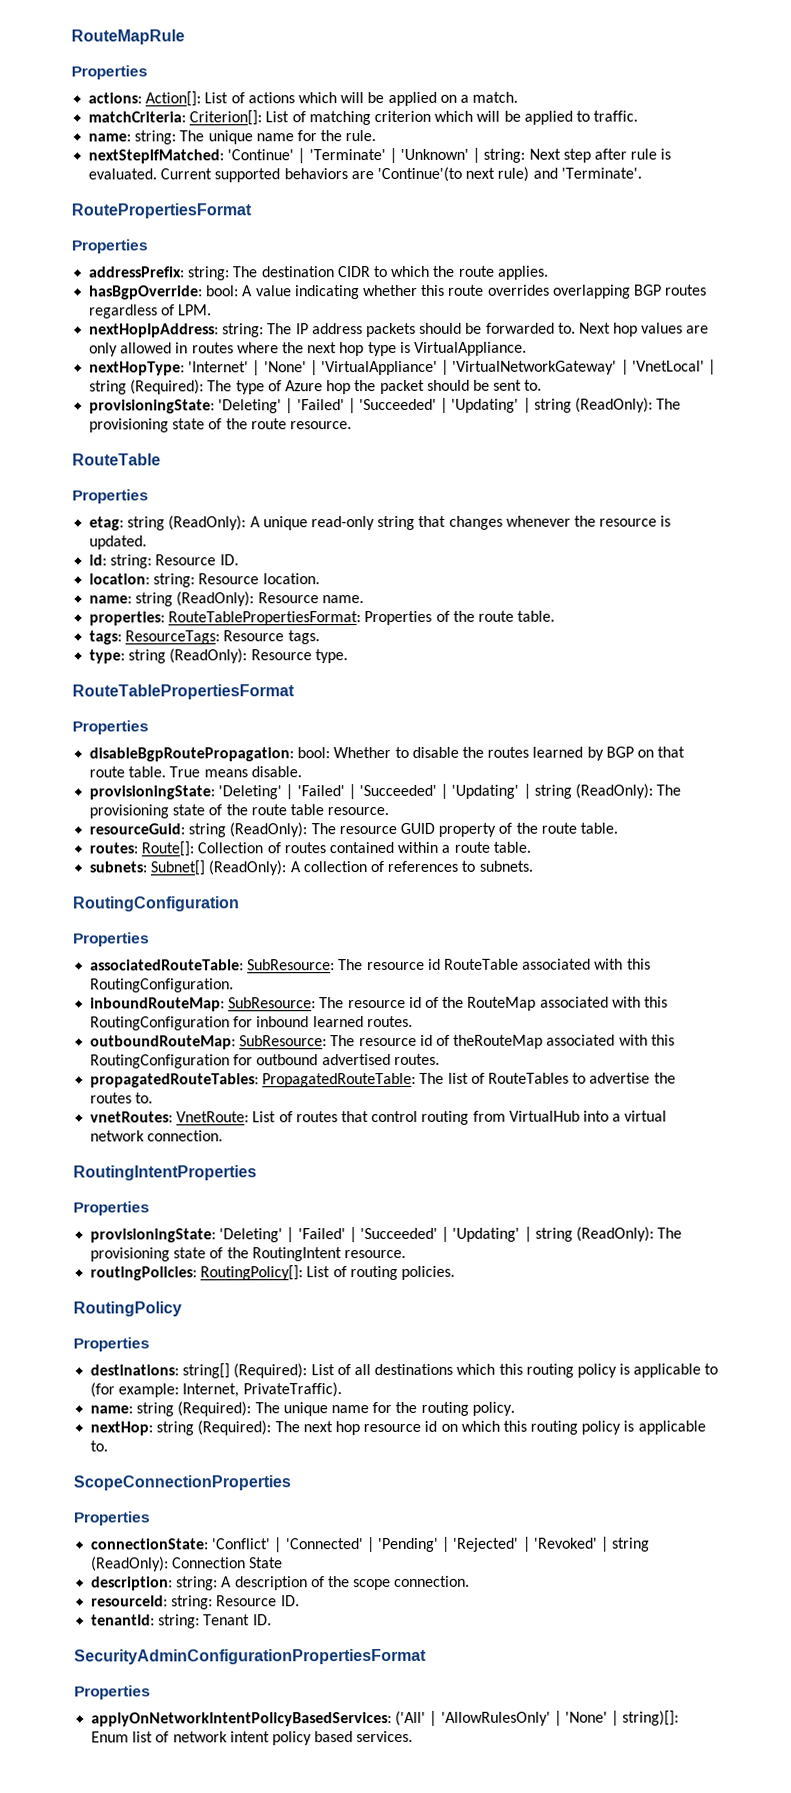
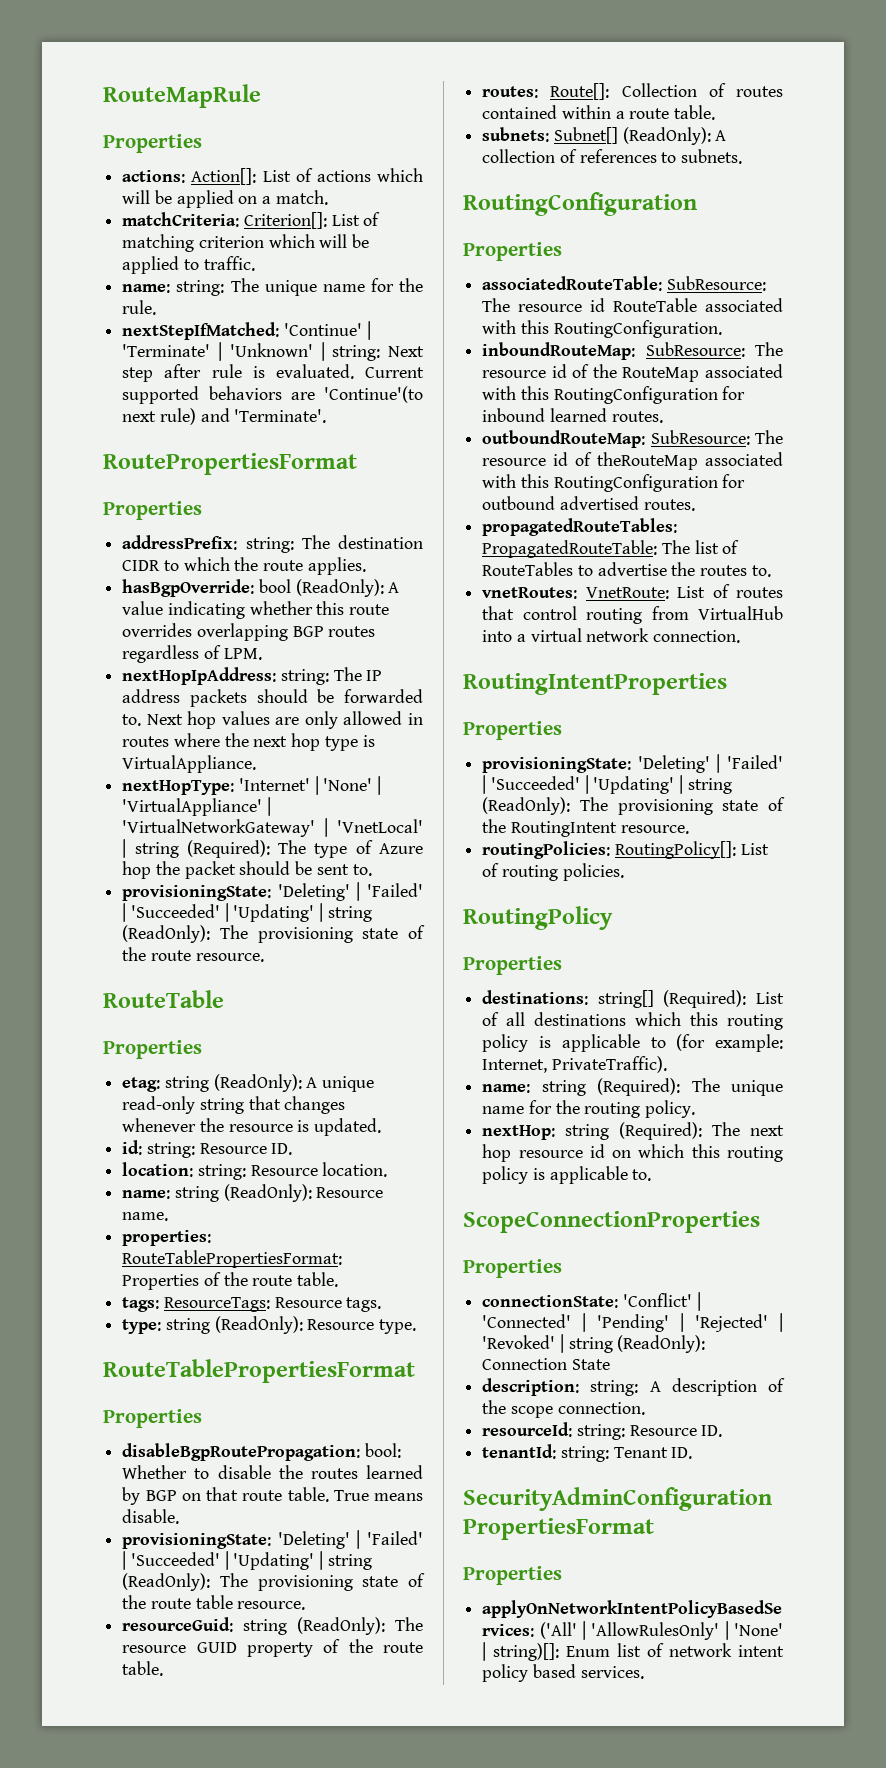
- hasBgpOverride: bool: A value indicating whether this route overrides overlapping BGP routes regardless of LPM.
+ hasBgpOverride: bool (ReadOnly): A value indicating whether this route overrides overlapping BGP routes regardless of LPM.

